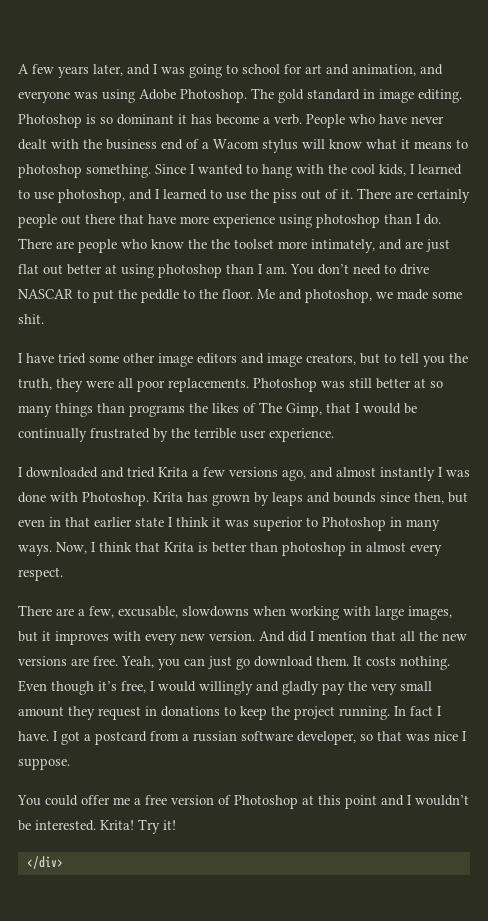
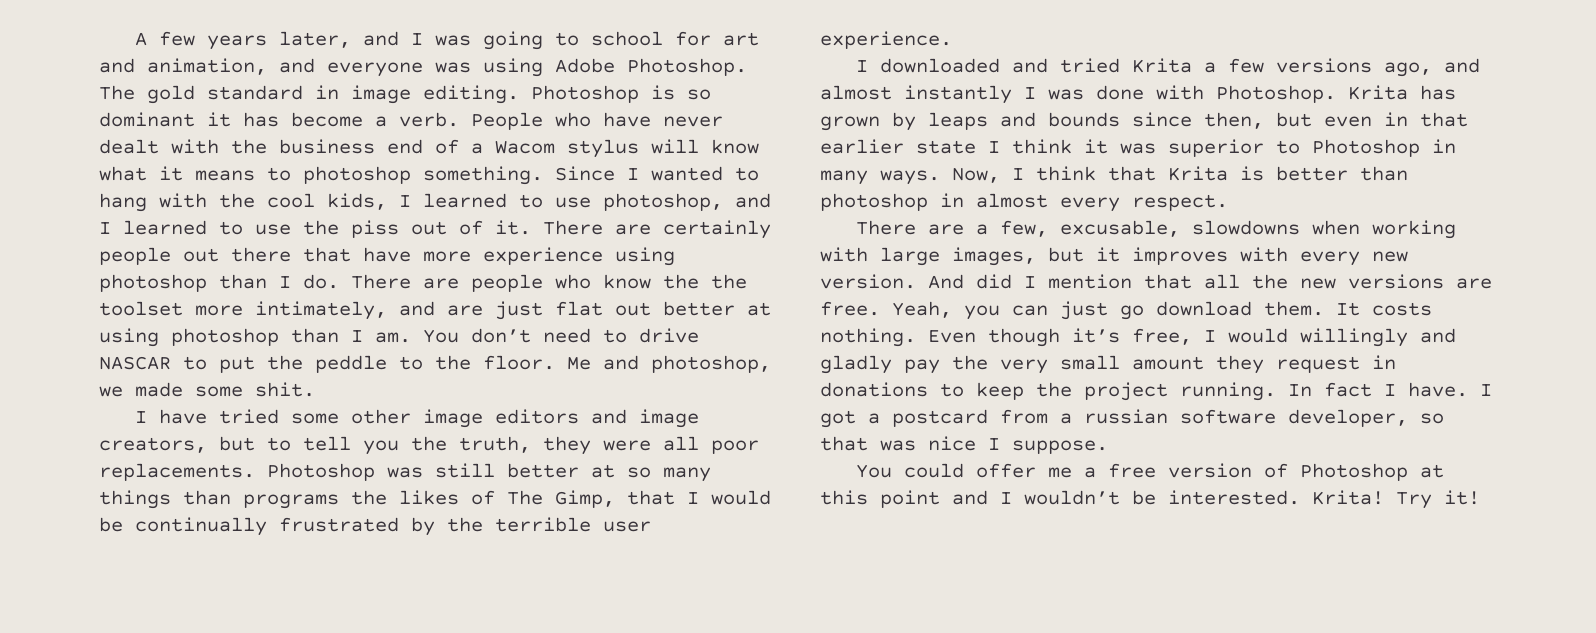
- </div>

